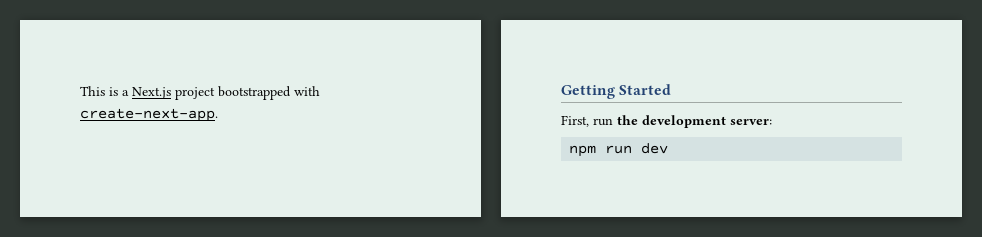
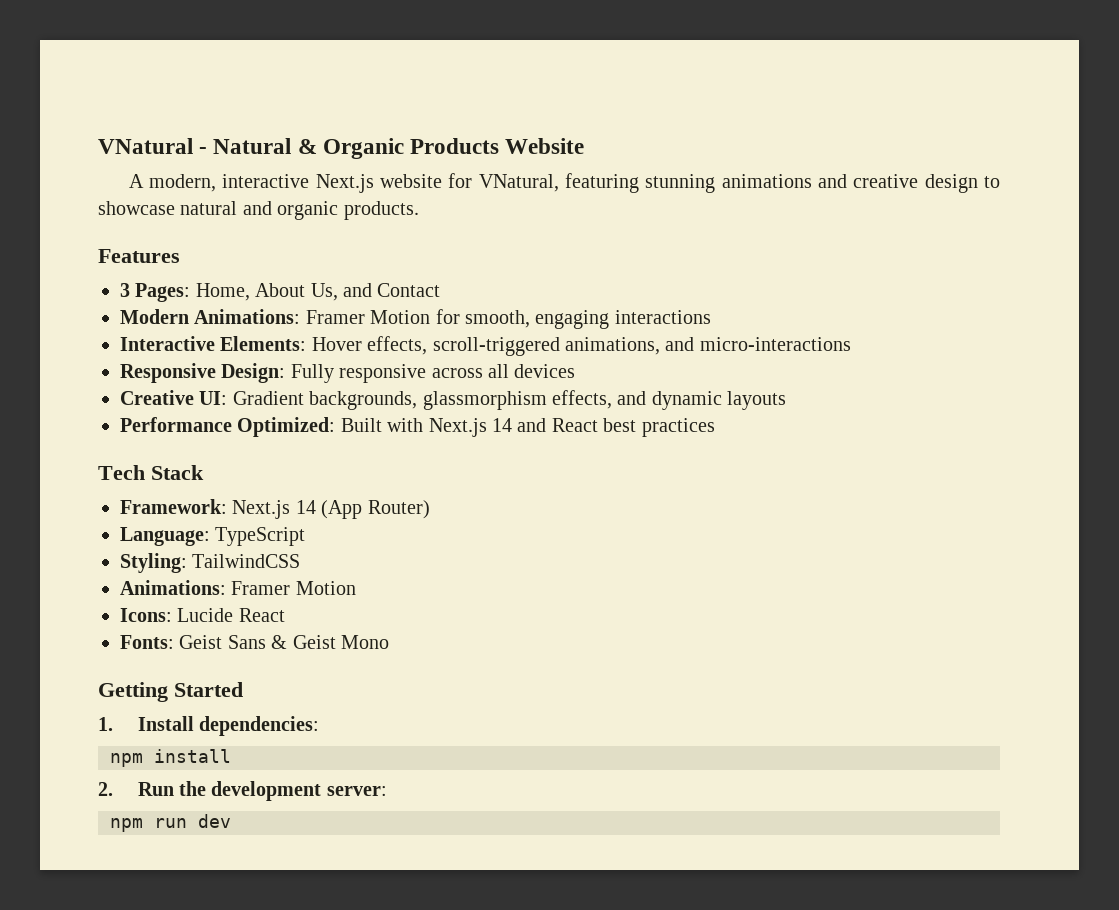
- This is a Next.js project bootstrapped with create-next-app.
+ VNatural - Natural & Organic Products Website
+ A modern, interactive Next.js website for VNatural, featuring stunning animations and creative design to showcase natural and organic products.
+ Features
+ 3 Pages: Home, About Us, and Contact
+ Modern Animations: Framer Motion for smooth, engaging interactions
+ Interactive Elements: Hover effects, scroll-triggered animations, and micro-interactions
+ Responsive Design: Fully responsive across all devices
+ Creative UI: Gradient backgrounds, glassmorphism effects, and dynamic layouts
+ Performance Optimized: Built with Next.js 14 and React best practices
+ Tech Stack
+ Framework: Next.js 14 (App Router)
+ Language: TypeScript
+ Styling: TailwindCSS
+ Animations: Framer Motion
+ Icons: Lucide React
+ Fonts: Geist Sans & Geist Mono
  Getting Started
- First, run the development server:
+ 1. Install dependencies:
+ npm install
+ 2. Run the development server:

